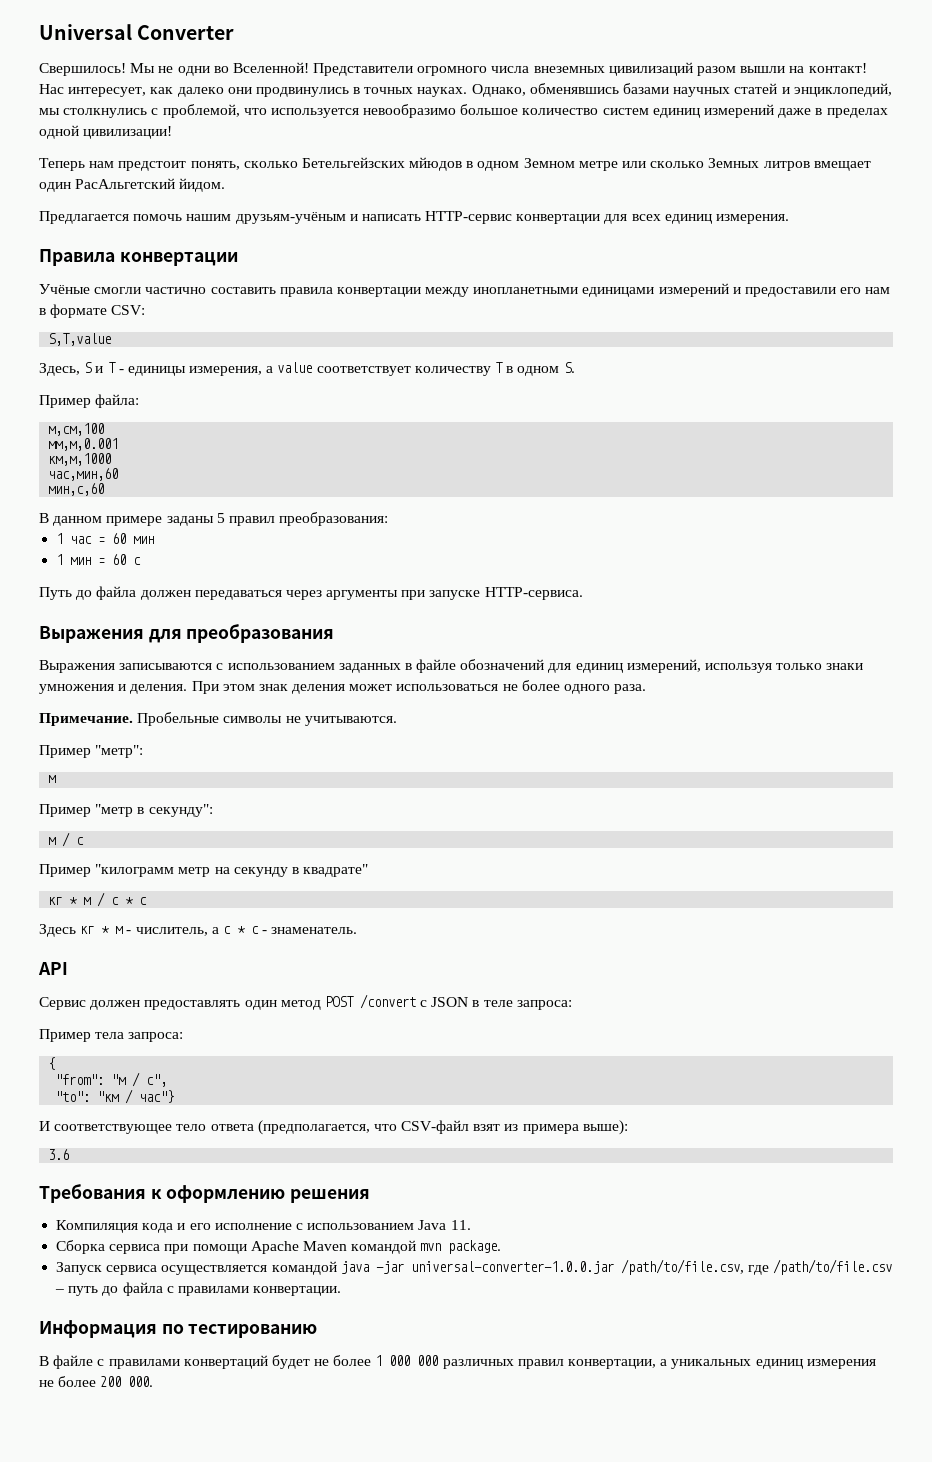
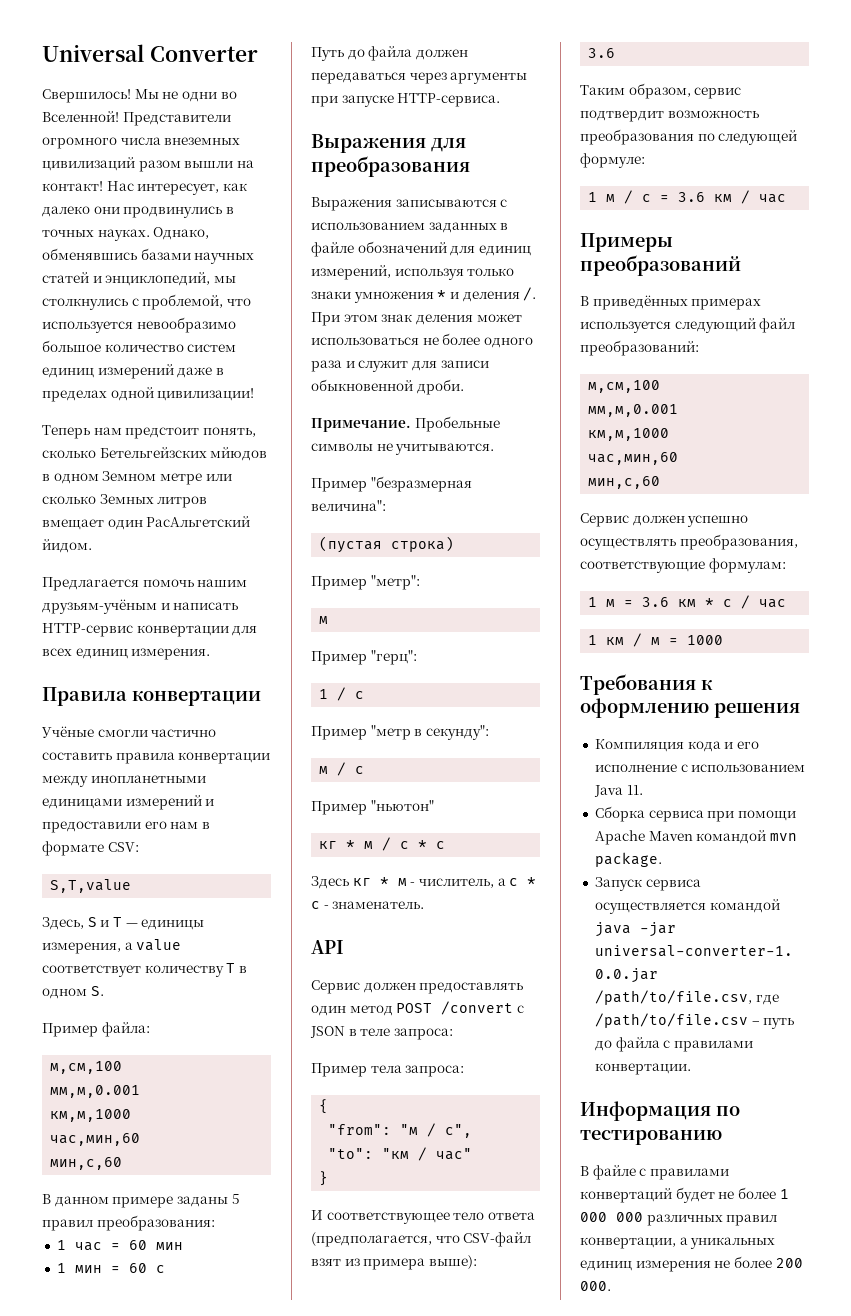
- Здесь, S и T - единицы измерения, а value соответствует количеству T в одном S.
+ Здесь, S и T — единицы измерения, а value соответствует количеству T в одном S.
- Выражения записываются с использованием заданных в файле обозначений для единиц измерений, используя только знаки умножения и деления.
+ Выражения записываются с использованием заданных в файле обозначений для единиц измерений, используя только знаки умножения * и деления /.
- При этом знак деления может использоваться не более одного раза.
+ При этом знак деления может использоваться не более одного раза и служит для записи обыкновенной дроби.
+ Пример "безразмерная величина":
+ (пустая строка)
  Пример "метр":
  м
+ Пример "герц":
+ 1 / с
- Пример "килограмм метр на секунду в квадрате"
+ Пример "ньютон"
- "to": "км / час"}
+ "to": "км / час"
+ }
+ Таким образом, сервис подтвердит возможность преобразования по следующей формуле:
+ 1 м / с = 3.6 км / час
+ Примеры преобразований
+ В приведённых примерах используется следующий файл преобразований:
+ м,см,100
+ мм,м,0.001
+ км,м,1000
+ час,мин,60
+ мин,с,60
+ Сервис должен успешно осуществлять преобразования, соответствующие формулам:
+ 1 м = 3.6 км * с / час
+ 1 км / м = 1000

